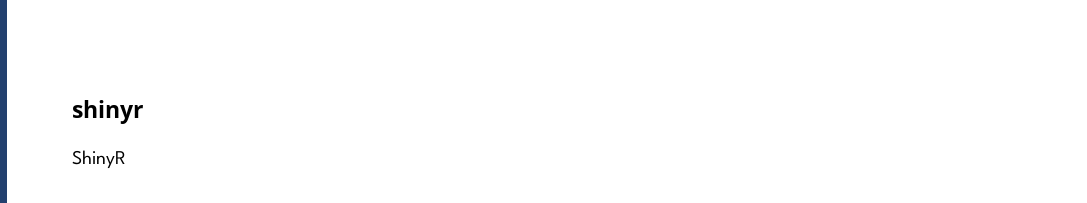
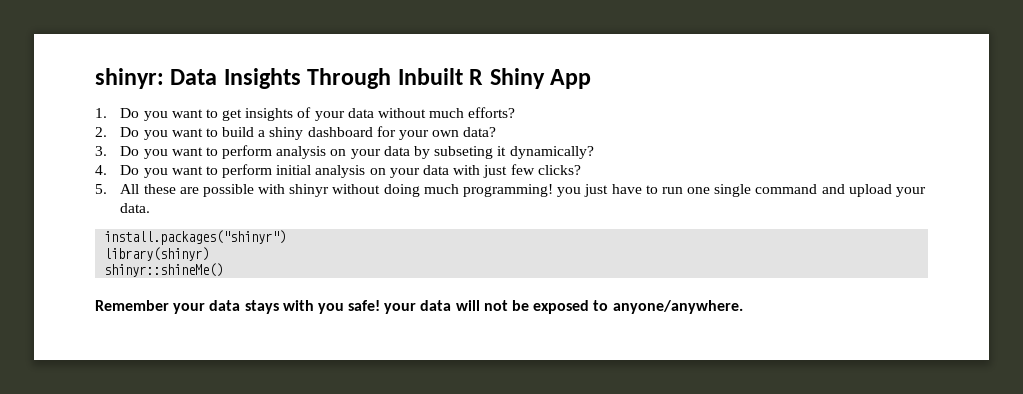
- shinyr
- ShinyR
+ shinyr: Data Insights Through Inbuilt R Shiny App
+ 1. Do you want to get insights of your data without much efforts?
+ 2. Do you want to build a shiny dashboard for your own data?
+ 3. Do you want to perform analysis on your data by subseting it dynamically?
+ 4. Do you want to perform initial analysis on your data with just few clicks?
+ 5. All these are possible with shinyr without doing much programming! you just have to run one single command and upload your data.
+ install.packages("shinyr")
+ library(shinyr)
+ shinyr::shineMe()
+ Remember your data stays with you safe! your data will not be exposed to anyone/anywhere.

